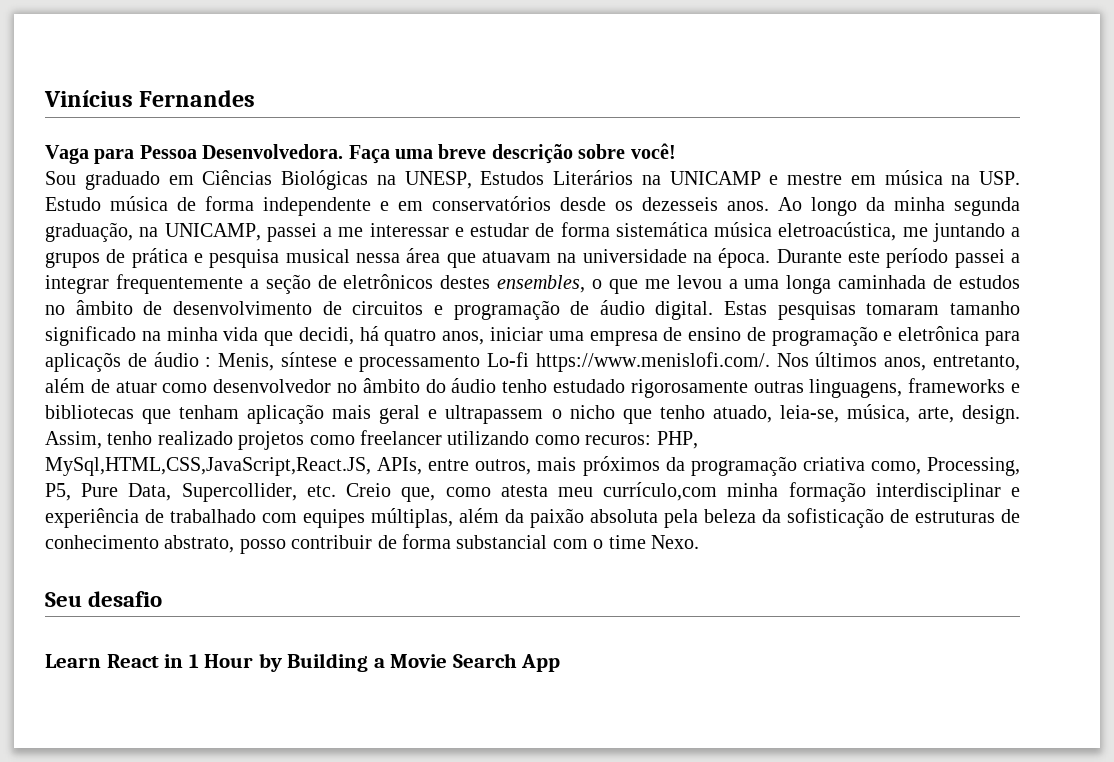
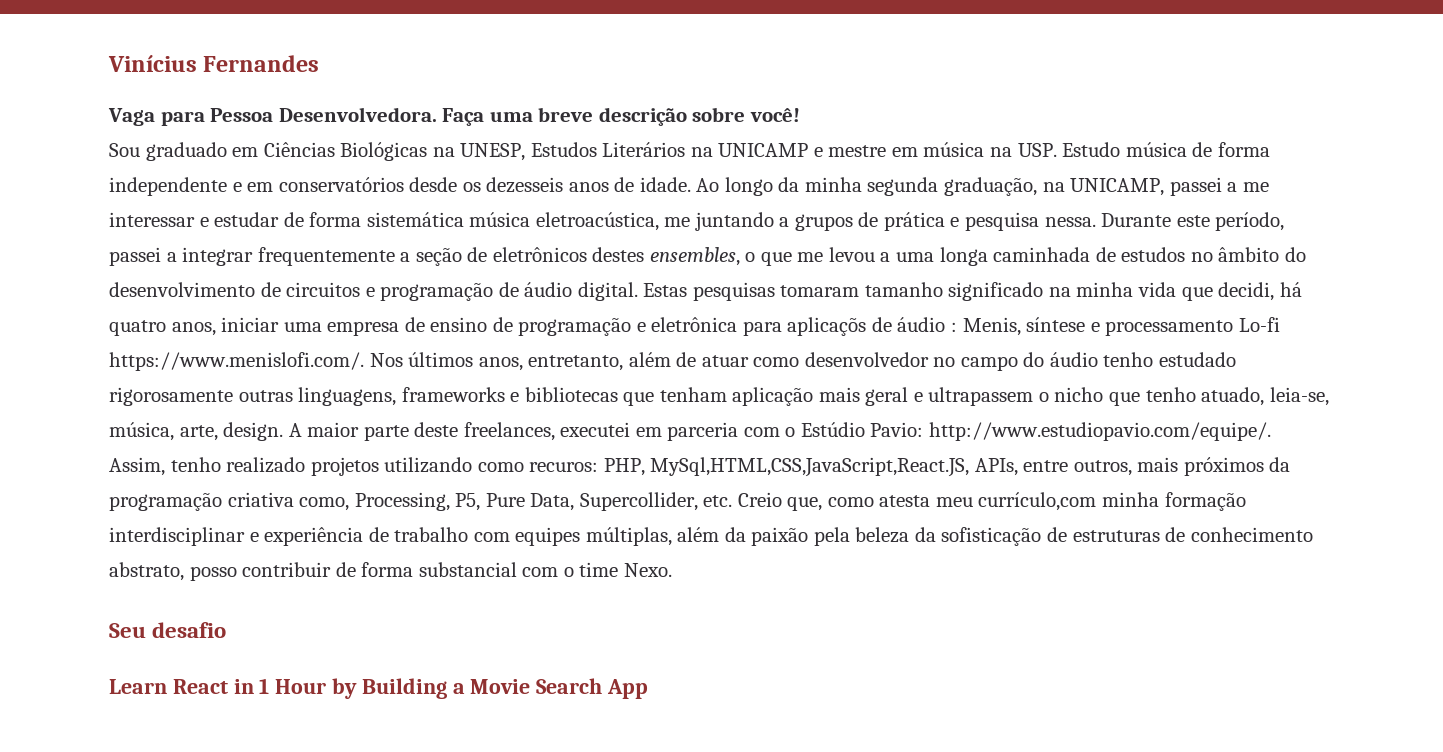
- Sou graduado em Ciências Biológicas na UNESP, Estudos Literários na UNICAMP e mestre em música na USP. Estudo música de forma independente e em conservatórios desde os dezesseis anos.
+ Sou graduado em Ciências Biológicas na UNESP, Estudos Literários na UNICAMP e mestre em música na USP. Estudo música de forma independente e em conservatórios desde os dezesseis anos de idade.
- Ao longo da minha segunda graduação, na UNICAMP, passei a me interessar e estudar de forma sistemática música eletroacústica, me juntando a grupos de prática e pesquisa musical nessa área que atuavam na universidade na época.
+ Ao longo da minha segunda graduação, na UNICAMP, passei a me interessar e estudar de forma sistemática música eletroacústica, me juntando a grupos de prática e pesquisa nessa.
- Durante este período passei a integrar frequentemente a seção de eletrônicos destes ensembles, o que me levou a uma longa caminhada de estudos no âmbito de desenvolvimento de circuitos e programação de áudio digital.
+ Durante este período, passei a integrar frequentemente a seção de eletrônicos destes ensembles, o que me levou a uma longa caminhada de estudos no âmbito do desenvolvimento de circuitos e programação de áudio digital.
- Menis, síntese e processamento Lo-fi https://www.menislofi.com/. Nos últimos anos, entretanto, além de atuar como desenvolvedor no âmbito do áudio tenho estudado rigorosamente outras linguagens, frameworks e bibliotecas que tenham aplicação mais geral e ultrapassem o nicho que tenho atuado, leia-se, música, arte, design.
+ Menis, síntese e processamento Lo-fi https://www.menislofi.com/. Nos últimos anos, entretanto, além de atuar como desenvolvedor no campo do áudio tenho estudado rigorosamente outras linguagens, frameworks e bibliotecas que tenham aplicação mais geral e ultrapassem o nicho que tenho atuado, leia-se, música, arte, design.
- Assim, tenho realizado projetos como freelancer utilizando como recuros: PHP, MySql,HTML,CSS,JavaScript,React.JS, APIs, entre outros, mais próximos da programação criativa como, Processing, P5, Pure Data, Supercollider, etc. Creio que, como atesta meu currículo,com minha formação interdisciplinar e experiência de trabalhado com equipes múltiplas, além da paixão absoluta pela beleza da sofisticação de estruturas de conhecimento abstrato, posso contribuir de forma substancial com o time Nexo.
+ A maior parte deste freelances, executei em parceria com o Estúdio Pavio: http://www.estudiopavio.com/equipe/. Assim, tenho realizado projetos utilizando como recuros: PHP, MySql,HTML,CSS,JavaScript,React.JS, APIs, entre outros, mais próximos da programação criativa como, Processing, P5, Pure Data, Supercollider, etc. Creio que, como atesta meu currículo,com minha formação interdisciplinar e experiência de trabalho com equipes múltiplas, além da paixão pela beleza da sofisticação de estruturas de conhecimento abstrato, posso contribuir de forma substancial com o time Nexo.

